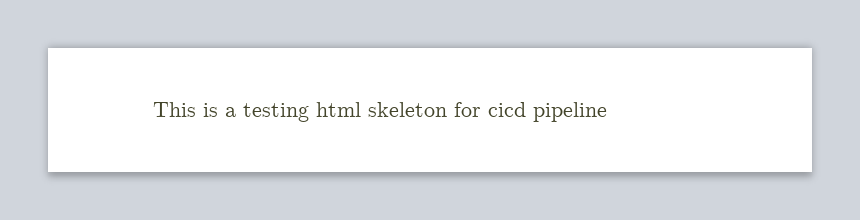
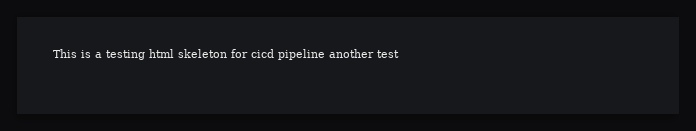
- This is a testing html skeleton for cicd pipeline
+ This is a testing html skeleton for cicd pipeline another test

